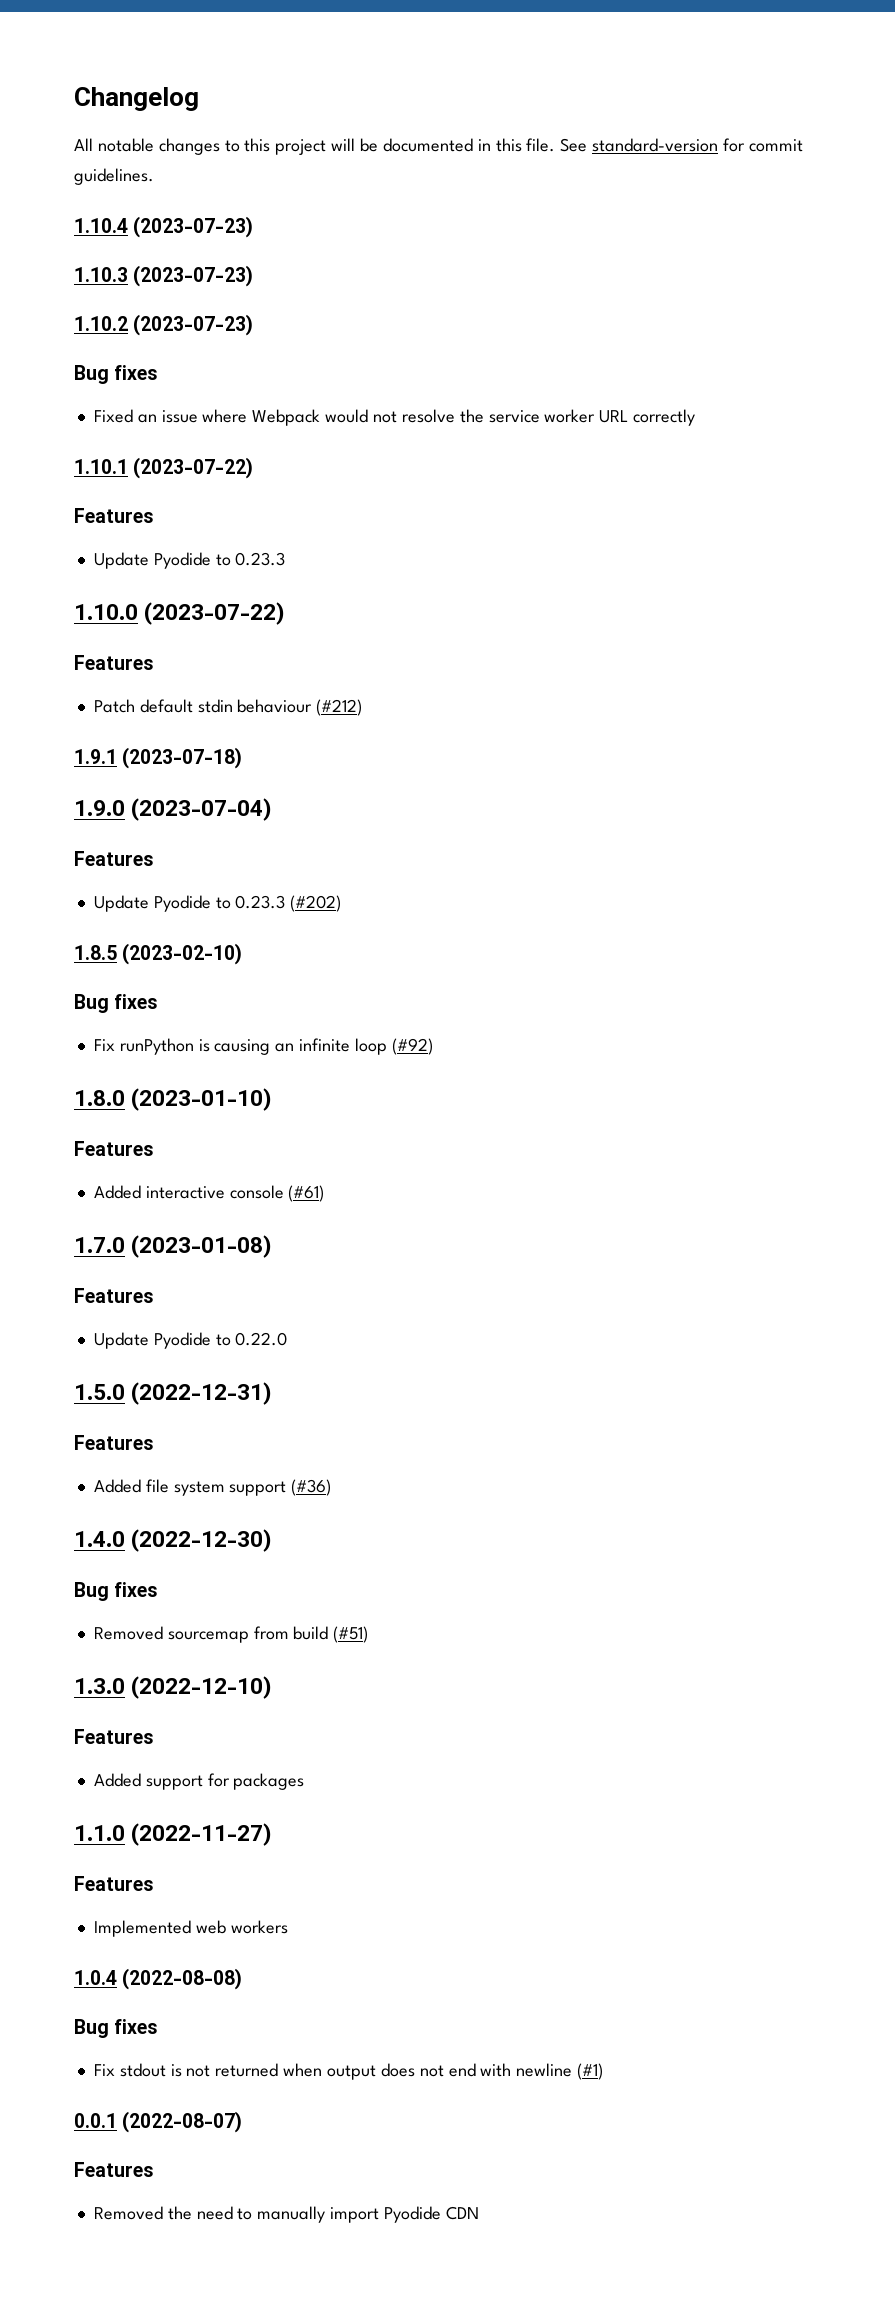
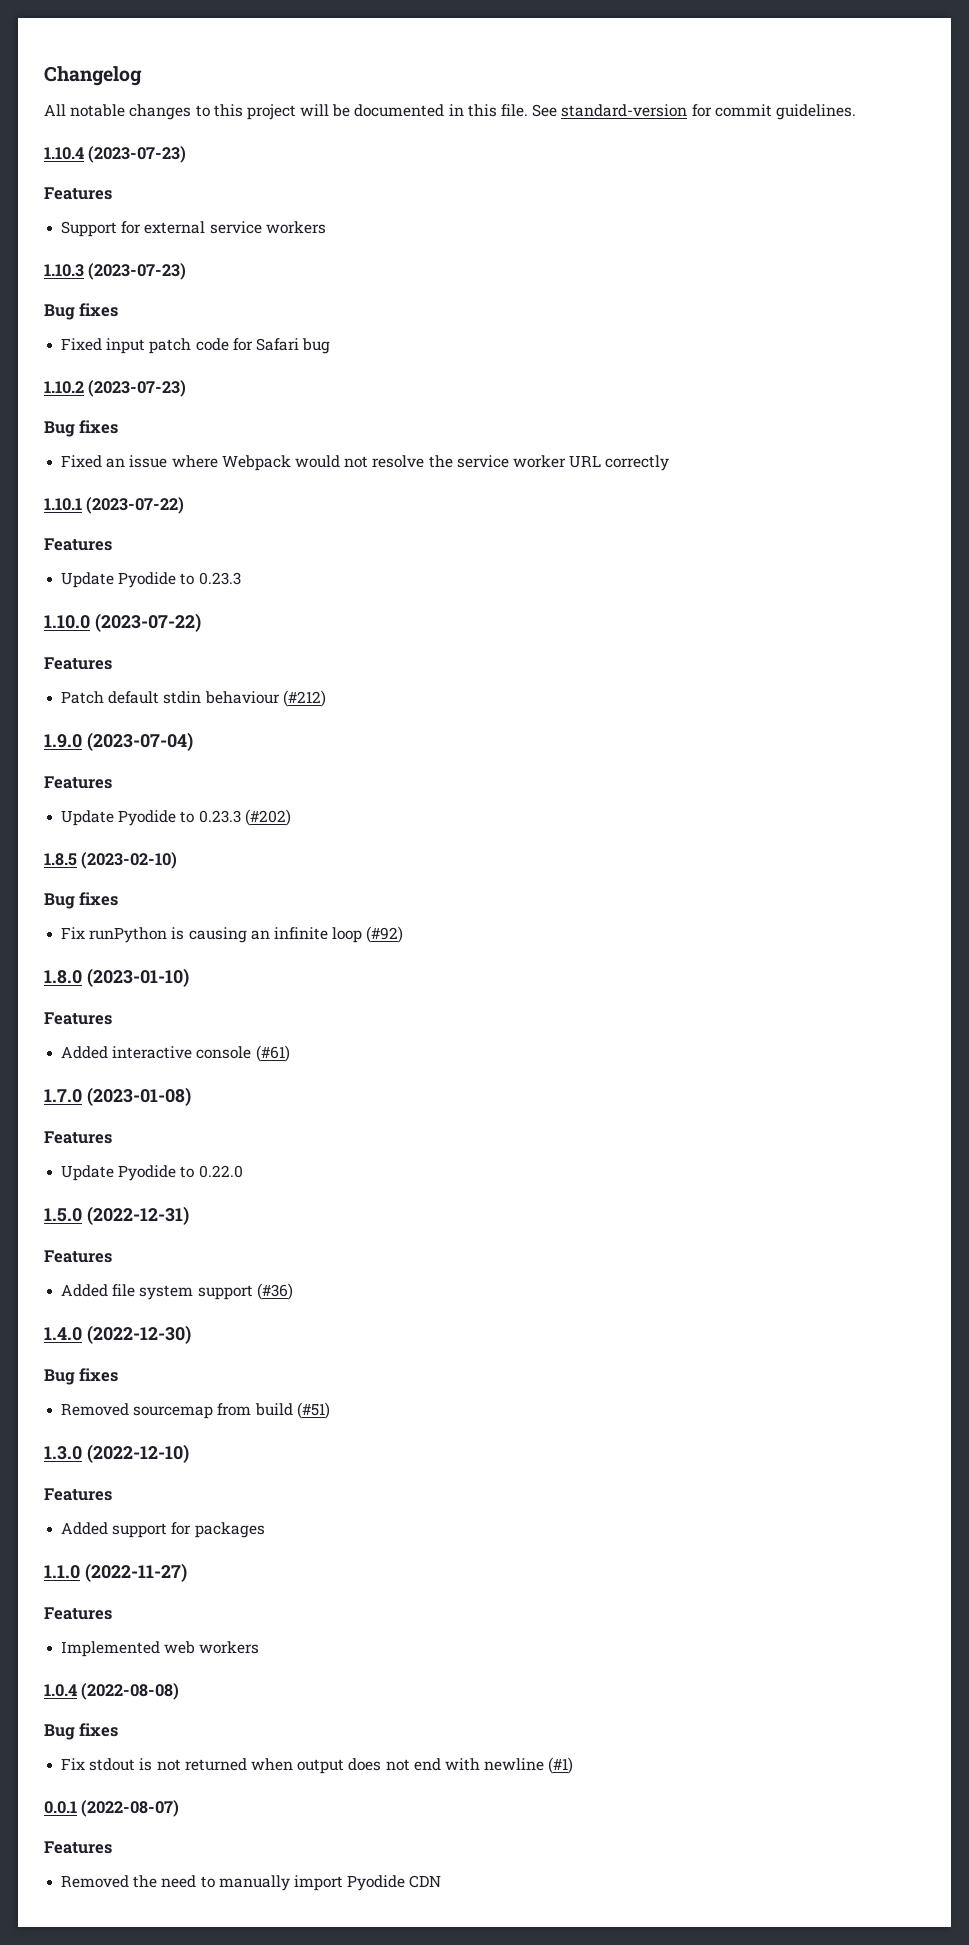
  1.10.4 (2023-07-23)
+ Features
+ Support for external service workers
  1.10.3 (2023-07-23)
+ Bug fixes
+ Fixed input patch code for Safari bug
- 1.9.1 (2023-07-18)

